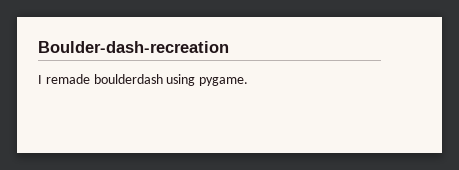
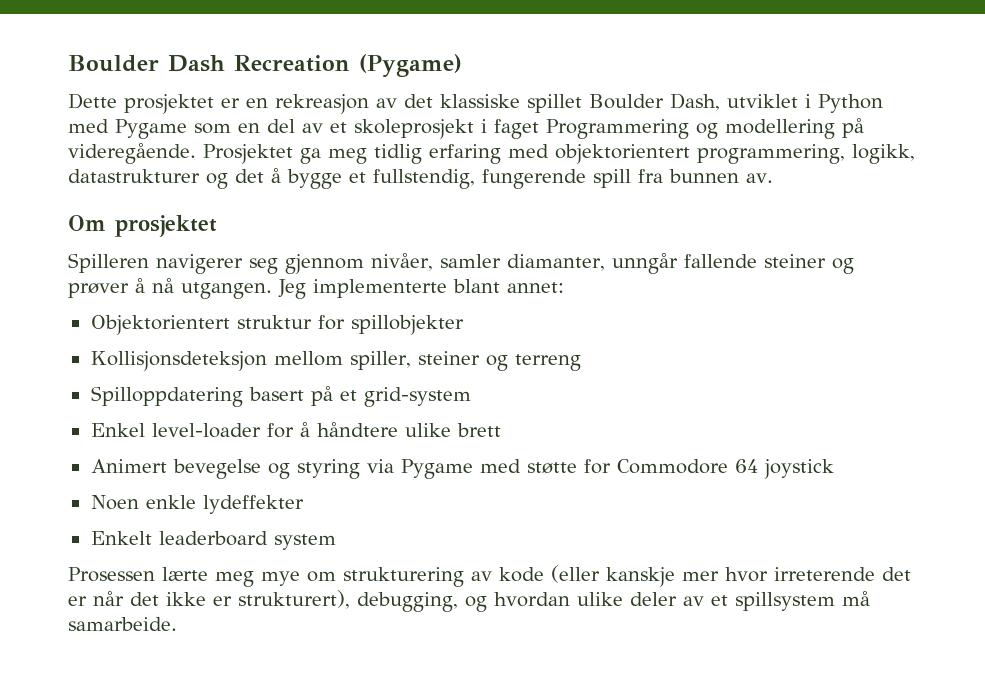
- Boulder-dash-recreation
- I remade boulderdash using pygame.
+ Boulder Dash Recreation (Pygame)
+ Dette prosjektet er en rekreasjon av det klassiske spillet Boulder Dash, utviklet i Python med Pygame som en del av et skoleprosjekt i faget Programmering og modellering på videregående. Prosjektet ga meg tidlig erfaring med objektorientert programmering, logikk, datastrukturer og det å bygge et fullstendig, fungerende spill fra bunnen av.
+ Om prosjektet
+ Spilleren navigerer seg gjennom nivåer, samler diamanter, unngår fallende steiner og prøver å nå utgangen. Jeg implementerte blant annet:
+ Objektorientert struktur for spillobjekter
+ Kollisjonsdeteksjon mellom spiller, steiner og terreng
+ Spilloppdatering basert på et grid-system
+ Enkel level-loader for å håndtere ulike brett
+ Animert bevegelse og styring via Pygame med støtte for Commodore 64 joystick
+ Noen enkle lydeffekter
+ Enkelt leaderboard system
+ Prosessen lærte meg mye om strukturering av kode (eller kanskje mer hvor irreterende det er når det ikke er strukturert), debugging, og hvordan ulike deler av et spillsystem må samarbeide.

